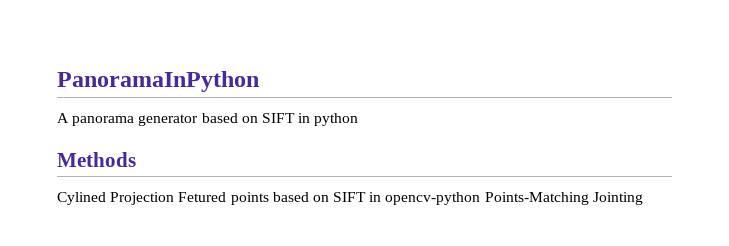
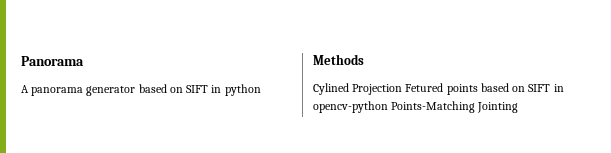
- PanoramaInPython
+ Panorama

